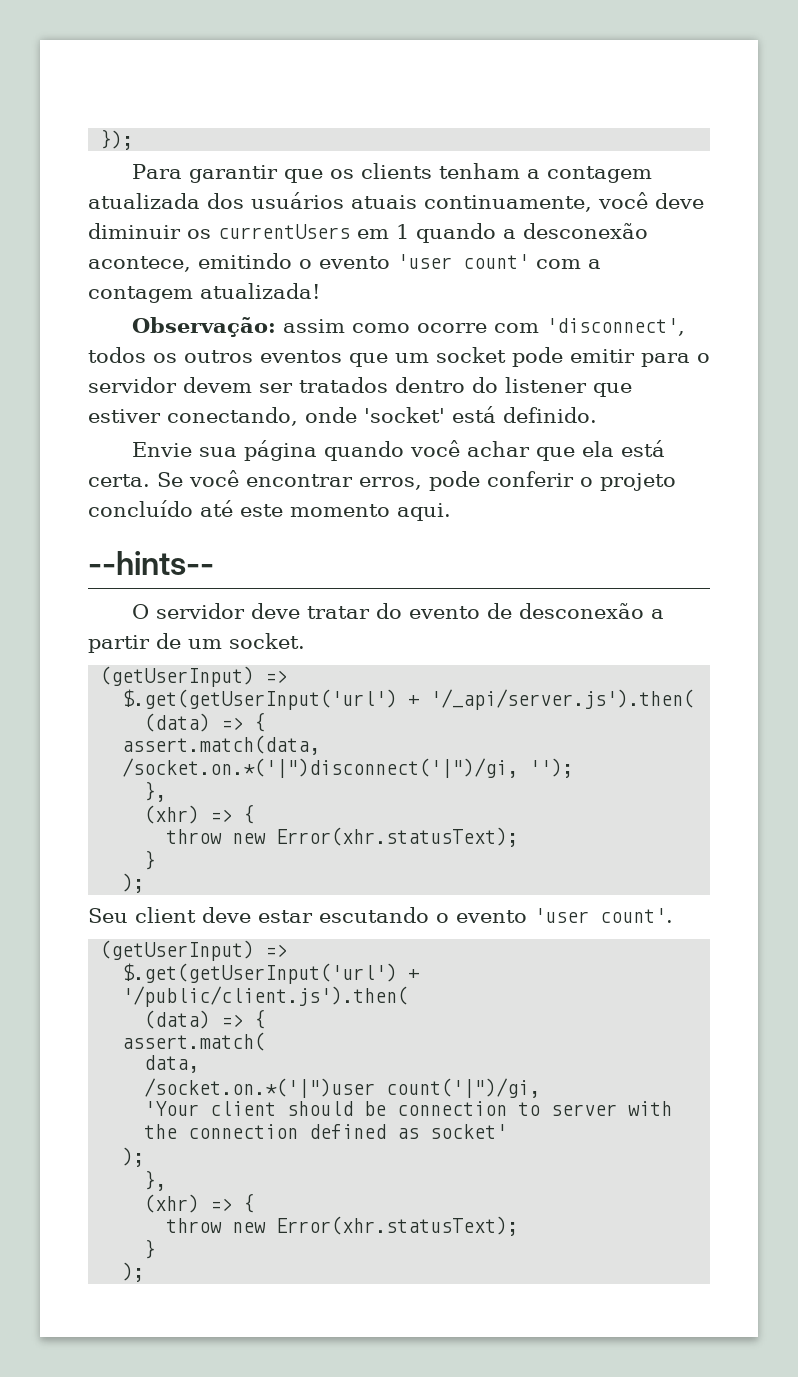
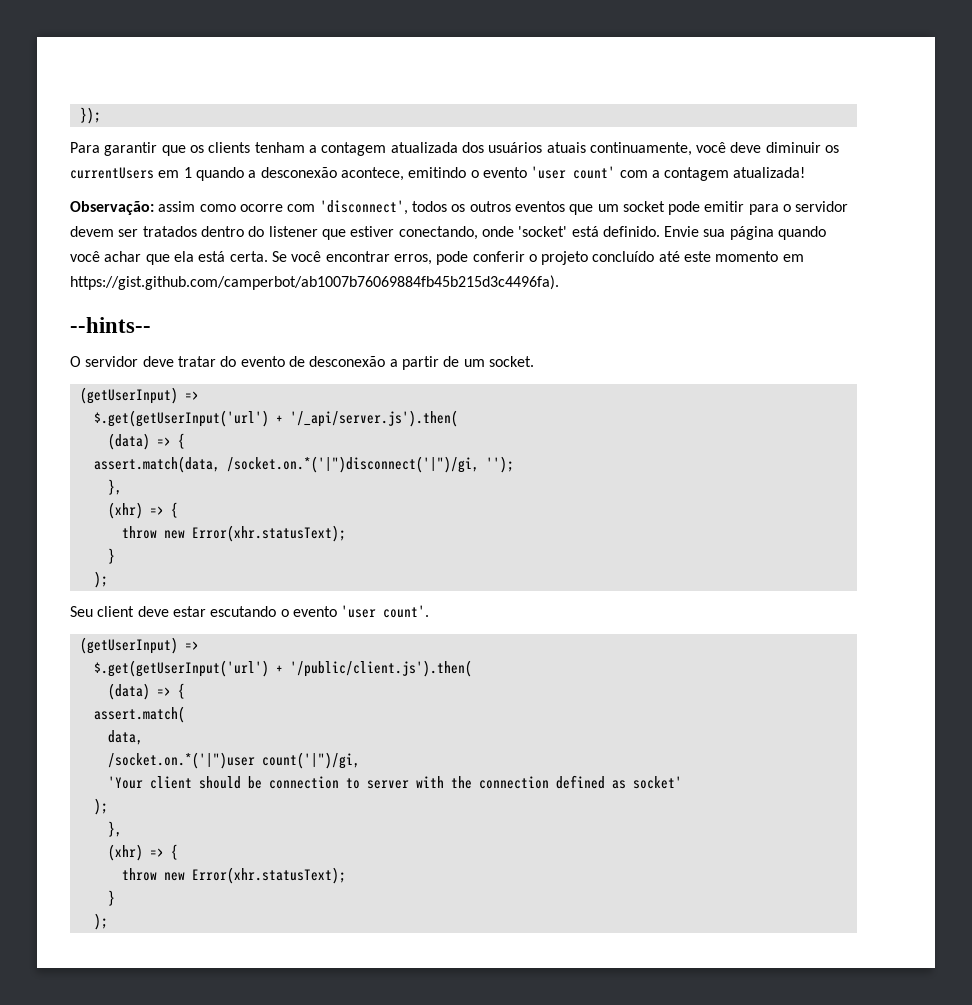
- Observação: assim como ocorre com 'disconnect', todos os outros eventos que um socket pode emitir para o servidor devem ser tratados dentro do listener que estiver conectando, onde 'socket' está definido.
- Envie sua página quando você achar que ela está certa.
+ Observação: assim como ocorre com 'disconnect', todos os outros eventos que um socket pode emitir para o servidor devem ser tratados dentro do listener que estiver conectando, onde 'socket' está definido. Envie sua página quando você achar que ela está certa.
- Se você encontrar erros, pode conferir o projeto concluído até este momento aqui.
+ Se você encontrar erros, pode conferir o projeto concluído até este momento em https://gist.github.com/camperbot/ab1007b76069884fb45b215d3c4496fa).

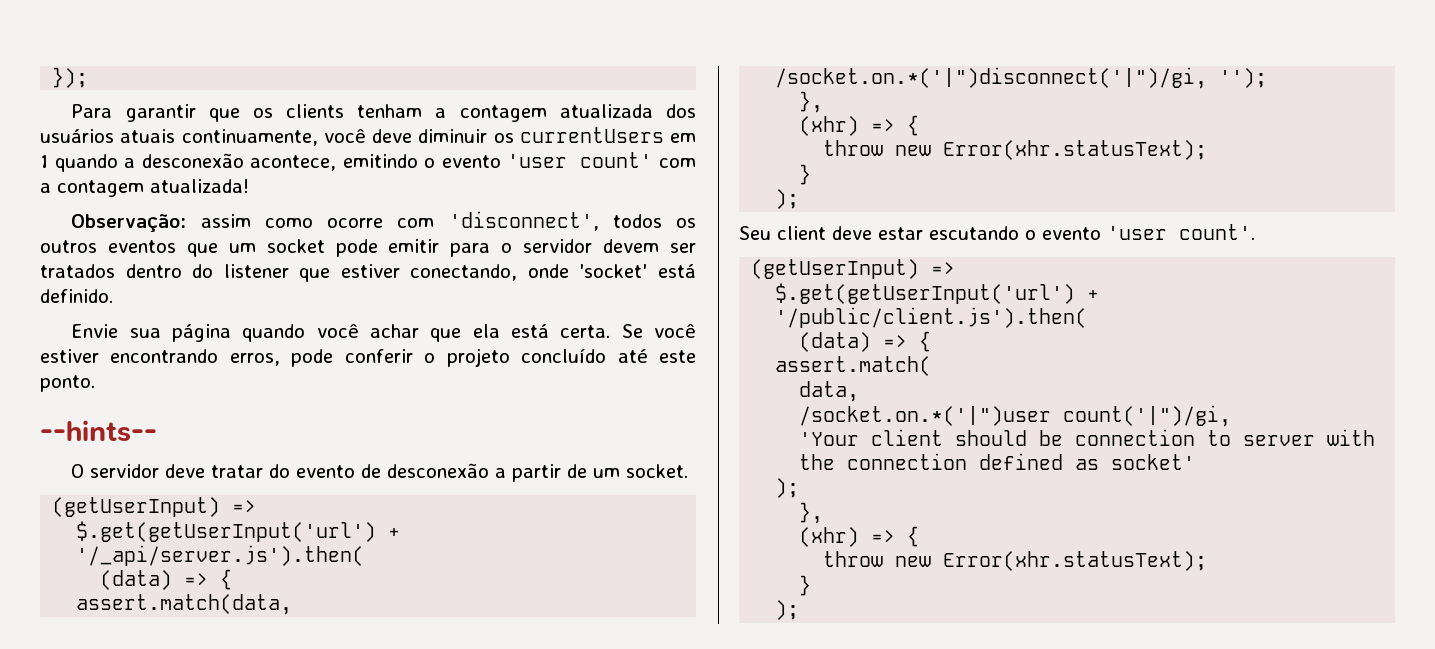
- Observação: assim como ocorre com 'disconnect', todos os outros eventos que um socket pode emitir para o servidor devem ser tratados dentro do listener que estiver conectando, onde 'socket' está definido. Envie sua página quando você achar que ela está certa.
+ Observação: assim como ocorre com 'disconnect', todos os outros eventos que um socket pode emitir para o servidor devem ser tratados dentro do listener que estiver conectando, onde 'socket' está definido.
+ Envie sua página quando você achar que ela está certa.
- Se você encontrar erros, pode conferir o projeto concluído até este momento em https://gist.github.com/camperbot/ab1007b76069884fb45b215d3c4496fa).
+ Se você estiver encontrando erros, pode conferir o projeto concluído até este ponto.

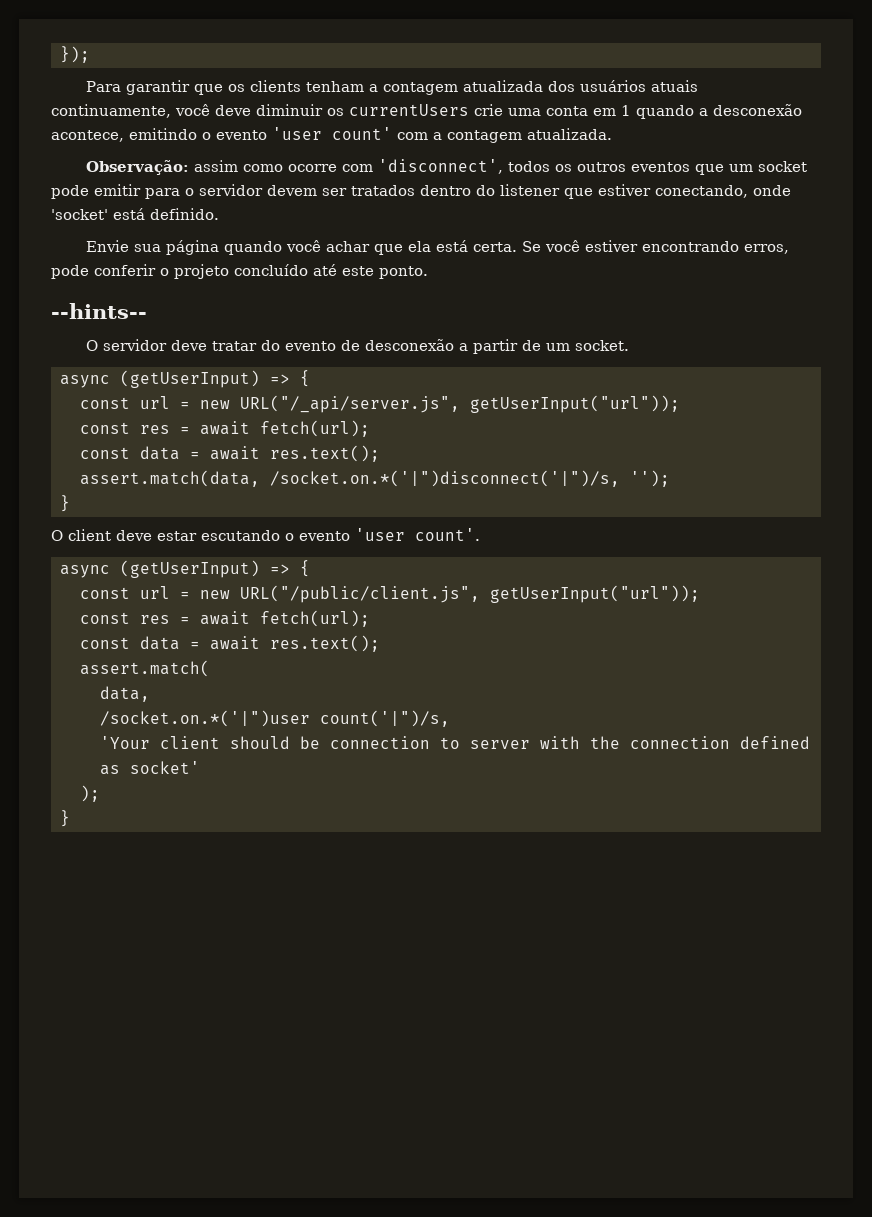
- Para garantir que os clients tenham a contagem atualizada dos usuários atuais continuamente, você deve diminuir os currentUsers em 1 quando a desconexão acontece, emitindo o evento 'user count' com a contagem atualizada!
+ Para garantir que os clients tenham a contagem atualizada dos usuários atuais continuamente, você deve diminuir os currentUsers crie uma conta em 1 quando a desconexão acontece, emitindo o evento 'user count' com a contagem atualizada.
  O servidor deve tratar do evento de desconexão a partir de um socket.
- (getUserInput) =>
- $.get(getUserInput('url') + '/_api/server.js').then(
- (data) => {
+ async (getUserInput) => {
+ const url = new URL("/_api/server.js", getUserInput("url"));
+ const res = await fetch(url);
+ const data = await res.text();
- assert.match(data, /socket.on.*('|")disconnect('|")/gi, '');
- },
- (xhr) => {
- throw new Error(xhr.statusText);
+ assert.match(data, /socket.on.*('|")disconnect('|")/s, '');
  }
- );
- Seu client deve estar escutando o evento 'user count'.
- (getUserInput) =>
- $.get(getUserInput('url') + '/public/client.js').then(
- (data) => {
+ O client deve estar escutando o evento 'user count'.
+ async (getUserInput) => {
+ const url = new URL("/public/client.js", getUserInput("url"));
+ const res = await fetch(url);
+ const data = await res.text();
- /socket.on.*('|")user count('|")/gi,
+ /socket.on.*('|")user count('|")/s,
  'Your client should be connection to server with the connection defined as socket'
  );
- },
- (xhr) => {
- throw new Error(xhr.statusText);
  }
- );

